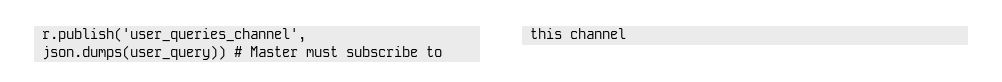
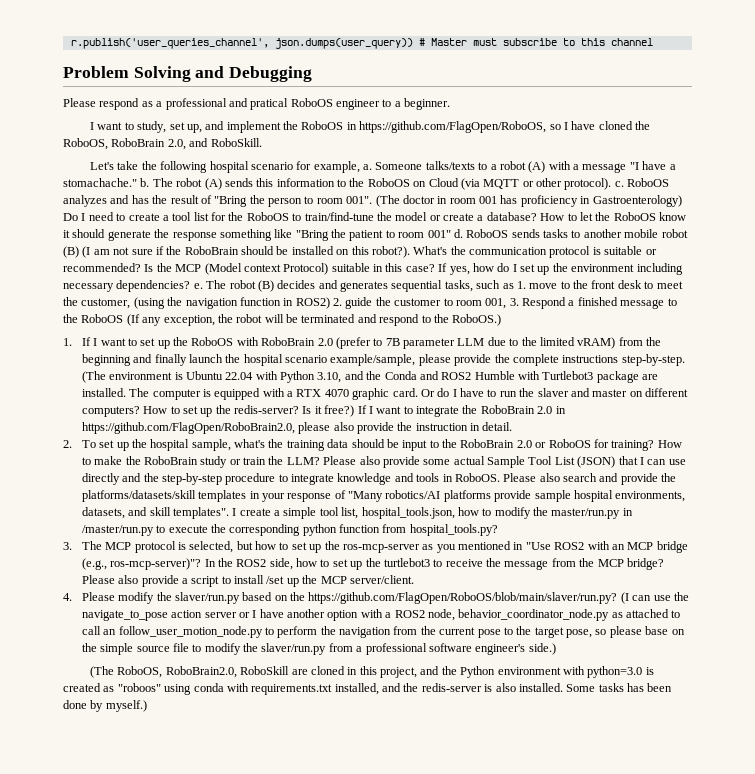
+ Problem Solving and Debugging
+ Please respond as a professional and pratical RoboOS engineer to a beginner.
+ I want to study, set up, and implement the RoboOS in https://github.com/FlagOpen/RoboOS, so I have cloned the RoboOS, RoboBrain 2.0, and RoboSkill.
+ Let's take the following hospital scenario for example, a. Someone talks/texts to a robot (A) with a message "I have a stomachache." b. The robot (A) sends this information to the RoboOS on Cloud (via MQTT or other protocol). c. RoboOS analyzes and has the result of "Bring the person to room 001". (The doctor in room 001 has proficiency in Gastroenterology) Do I need to create a tool list for the RoboOS to train/find-tune the model or create a database? How to let the RoboOS know it should generate the response something like "Bring the patient to room 001" d. RoboOS sends tasks to another mobile robot (B) (I am not sure if the RoboBrain should be installed on this robot?). What's the communication protocol is suitable or recommended? Is the MCP (Model context Protocol) suitable in this case? If yes, how do I set up the environment including necessary dependencies? e. The robot (B) decides and generates sequential tasks, such as 1. move to the front desk to meet the customer, (using the navigation function in ROS2) 2. guide the customer to room 001, 3. Respond a finished message to the RoboOS (If any exception, the robot will be terminated and respond to the RoboOS.)
+ 1. If I want to set up the RoboOS with RoboBrain 2.0 (prefer to 7B parameter LLM due to the limited vRAM) from the beginning and finally launch the hospital scenario example/sample, please provide the complete instructions step-by-step. (The environment is Ubuntu 22.04 with Python 3.10, and the Conda and ROS2 Humble with Turtlebot3 package are installed. The computer is equipped with a RTX 4070 graphic card. Or do I have to run the slaver and master on different computers? How to set up the redis-server? Is it free?) If I want to integrate the RoboBrain 2.0 in https://github.com/FlagOpen/RoboBrain2.0, please also provide the instruction in detail.
+ 2. To set up the hospital sample, what's the training data should be input to the RoboBrain 2.0 or RoboOS for training? How to make the RoboBrain study or train the LLM? Please also provide some actual Sample Tool List (JSON) that I can use directly and the step-by-step procedure to integrate knowledge and tools in RoboOS. Please also search and provide the platforms/datasets/skill templates in your response of "Many robotics/AI platforms provide sample hospital environments, datasets, and skill templates". I create a simple tool list, hospital_tools.json, how to modify the master/run.py in /master/run.py to execute the corresponding python function from hospital_tools.py?
+ 3. The MCP protocol is selected, but how to set up the ros-mcp-server as you mentioned in "Use ROS2 with an MCP bridge (e.g., ros-mcp-server)"? In the ROS2 side, how to set up the turtlebot3 to receive the message from the MCP bridge? Please also provide a script to install /set up the MCP server/client.
+ 4. Please modify the slaver/run.py based on the https://github.com/FlagOpen/RoboOS/blob/main/slaver/run.py? (I can use the navigate_to_pose action server or I have another option with a ROS2 node, behavior_coordinator_node.py as attached to call an follow_user_motion_node.py to perform the navigation from the current pose to the target pose, so please base on the simple source file to modify the slaver/run.py from a professional software engineer's side.)
+ (The RoboOS, RoboBrain2.0, RoboSkill are cloned in this project, and the Python environment with python=3.0 is created as "roboos" using conda with requirements.txt installed, and the redis-server is also installed. Some tasks has been done by myself.)

